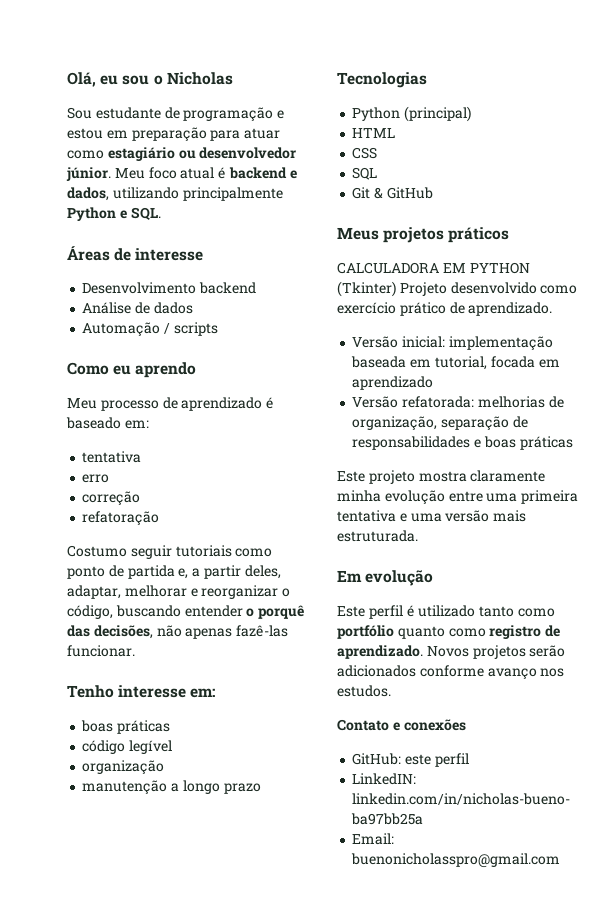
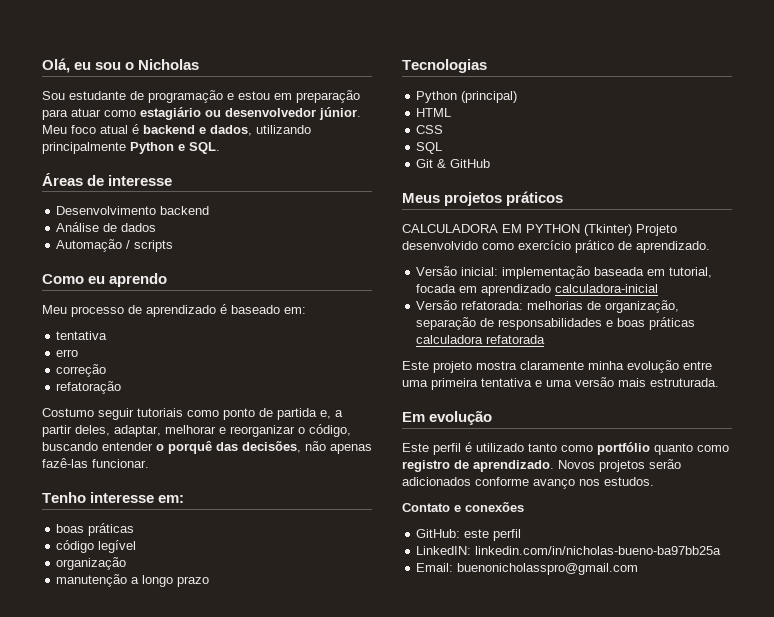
- Versão inicial: implementação baseada em tutorial, focada em aprendizado
+ Versão inicial: implementação baseada em tutorial, focada em aprendizado calculadora-inicial
- Versão refatorada: melhorias de organização, separação de responsabilidades e boas práticas
+ Versão refatorada: melhorias de organização, separação de responsabilidades e boas práticas calculadora refatorada

